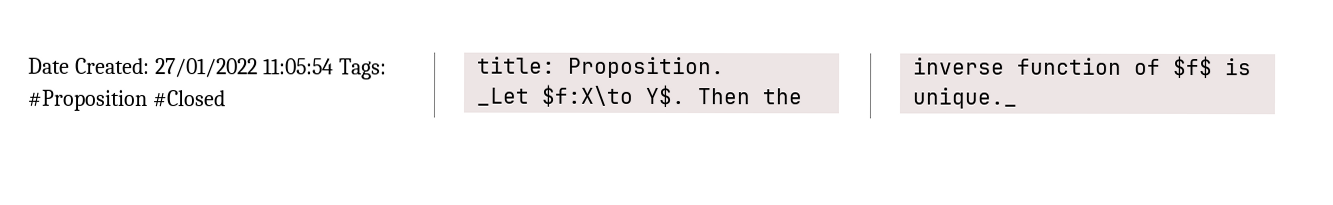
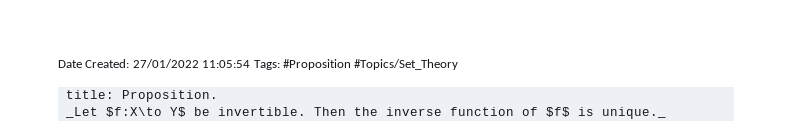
- Date Created: 27/01/2022 11:05:54 Tags: #Proposition #Closed
+ Date Created: 27/01/2022 11:05:54 Tags: #Proposition #Topics/Set_Theory
- _Let $f:X\to Y$. Then the inverse function of $f$ is unique._
+ _Let $f:X\to Y$ be invertible. Then the inverse function of $f$ is unique._

